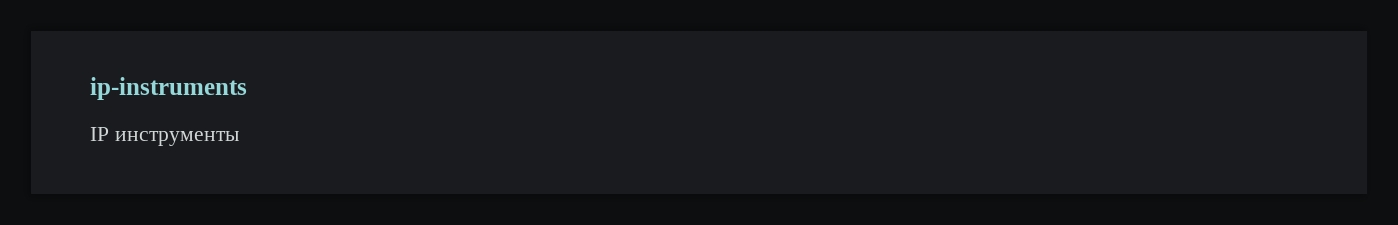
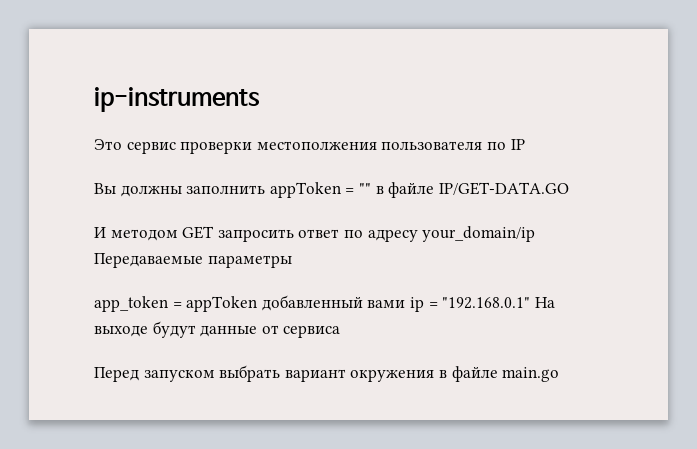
- IP инструменты
+ Это сервис проверки местополжения пользователя по IP
+ Вы должны заполнить appToken = "" в файле IP/GET-DATA.GO
+ И методом GET запросить ответ по адресу your_domain/ip Передаваемые параметры
+ app_token = appToken добавленный вами ip = "192.168.0.1" На выходе будут данные от сервиса
+ Перед запуском выбрать вариант окружения в файле main.go

